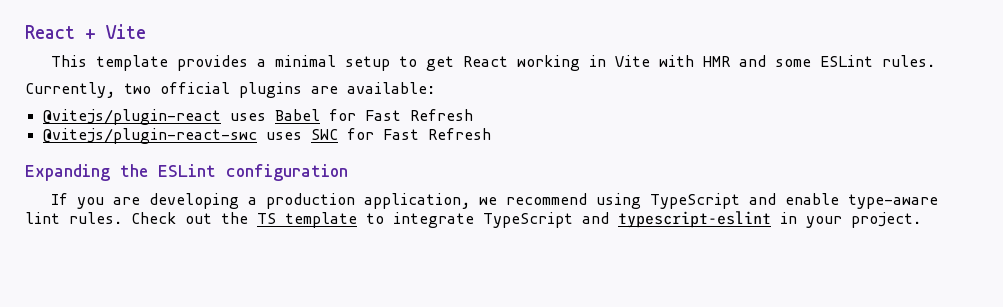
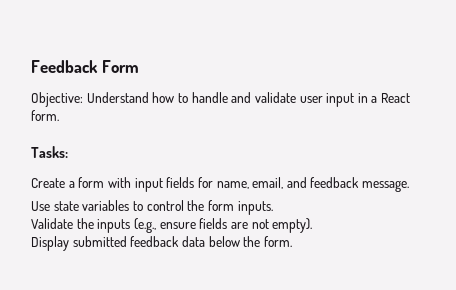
- React + Vite
- This template provides a minimal setup to get React working in Vite with HMR and some ESLint rules.
- Currently, two official plugins are available:
- @vitejs/plugin-react uses Babel for Fast Refresh
- @vitejs/plugin-react-swc uses SWC for Fast Refresh
- Expanding the ESLint configuration
- If you are developing a production application, we recommend using TypeScript and enable type-aware lint rules. Check out the TS template to integrate TypeScript and typescript-eslint in your project.
+ Feedback Form
+ Objective: Understand how to handle and validate user input in a React form.
+ Tasks:
+ Create a form with input fields for name, email, and feedback message.
+ Use state variables to control the form inputs.
+ Validate the inputs (e.g., ensure fields are not empty).
+ Display submitted feedback data below the form.

